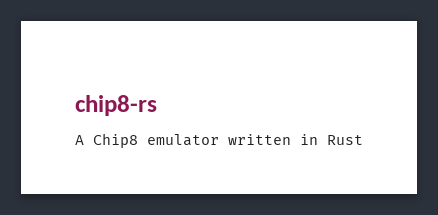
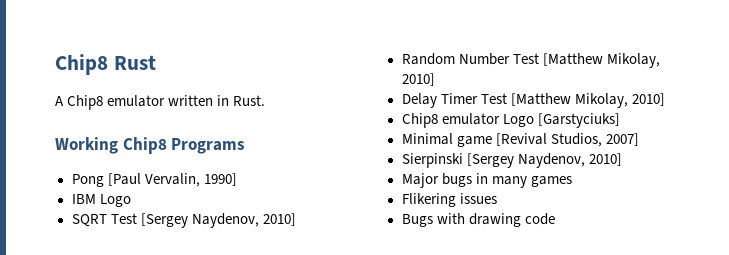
- chip8-rs
+ Chip8 Rust
- A Chip8 emulator written in Rust
+ A Chip8 emulator written in Rust.
+ Working Chip8 Programs
+ Pong [Paul Vervalin, 1990]
+ IBM Logo
+ SQRT Test [Sergey Naydenov, 2010]
+ Random Number Test [Matthew Mikolay, 2010]
+ Delay Timer Test [Matthew Mikolay, 2010]
+ Chip8 emulator Logo [Garstyciuks]
+ Minimal game [Revival Studios, 2007]
+ Sierpinski [Sergey Naydenov, 2010]
+ Major bugs in many games
+ Flikering issues
+ Bugs with drawing code

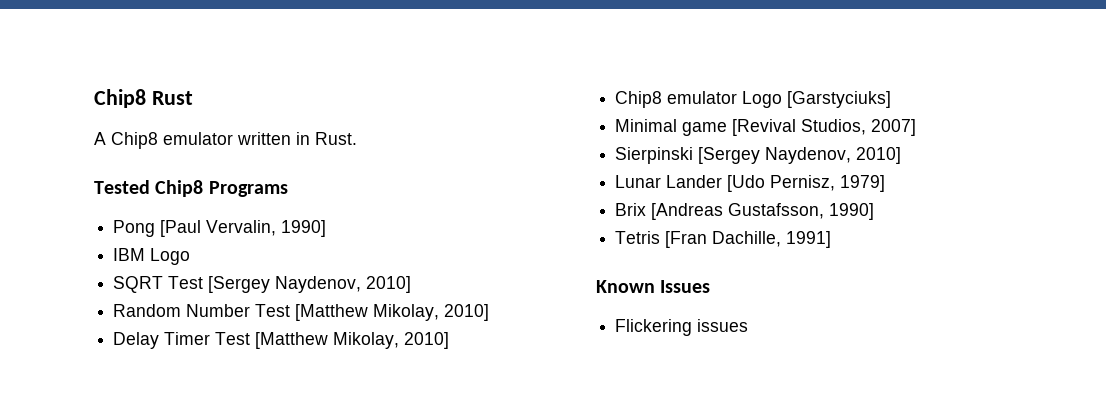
- Working Chip8 Programs
+ Tested Chip8 Programs
- Major bugs in many games
- Flikering issues
- Bugs with drawing code
+ Lunar Lander [Udo Pernisz, 1979]
+ Brix [Andreas Gustafsson, 1990]
+ Tetris [Fran Dachille, 1991]
+ Known Issues
+ Flickering issues

